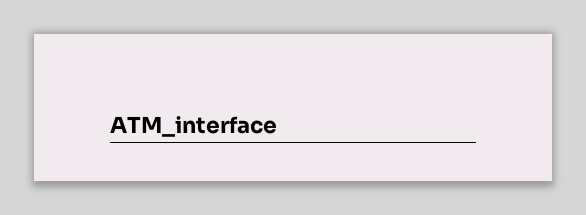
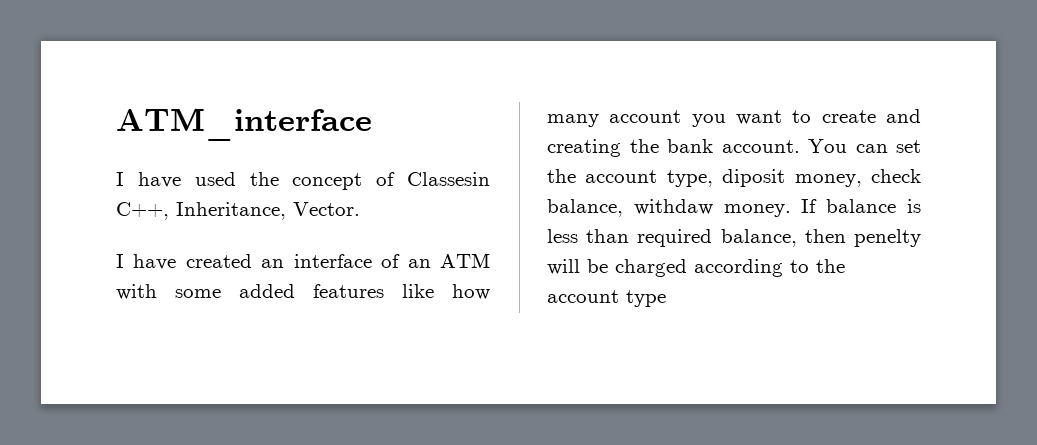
+ I have used the concept of Classesin C++, Inheritance, Vector.
+ I have created an interface of an ATM with some added features like how many account you want to create and creating the bank account. You can set the account type, diposit money, check balance, withdaw money. If balance is less than required balance, then penelty will be charged according to the account type

